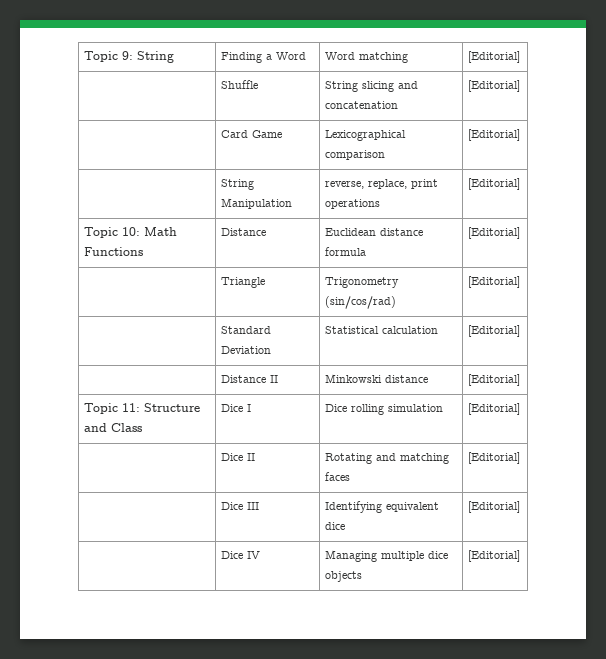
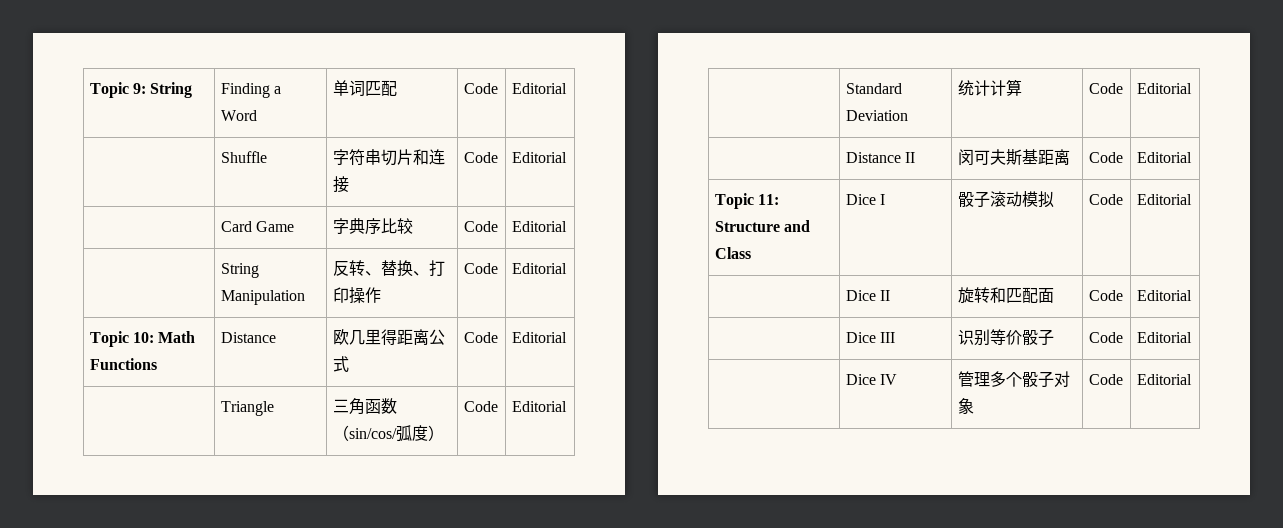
- Topic 9: String | Finding a Word | Word matching | [Editorial]
- | Shuffle | String slicing and concatenation | [Editorial]
- | Card Game | Lexicographical comparison | [Editorial]
- | String Manipulation | reverse, replace, print operations | [Editorial]
+ Topic 9: String | Finding a Word | 单词匹配 | Code | Editorial
+ | Shuffle | 字符串切片和连接 | Code | Editorial
+ | Card Game | 字典序比较 | Code | Editorial
+ | String Manipulation | 反转、替换、打印操作 | Code | Editorial
- Topic 10: Math Functions | Distance | Euclidean distance formula | [Editorial]
- | Triangle | Trigonometry (sin/cos/rad) | [Editorial]
- | Standard Deviation | Statistical calculation | [Editorial]
- | Distance II | Minkowski distance | [Editorial]
+ Topic 10: Math Functions | Distance | 欧几里得距离公式 | Code | Editorial
+ | Triangle | 三角函数（sin/cos/弧度） | Code | Editorial
+ | Standard Deviation | 统计计算 | Code | Editorial
+ | Distance II | 闵可夫斯基距离 | Code | Editorial
- Topic 11: Structure and Class | Dice I | Dice rolling simulation | [Editorial]
- | Dice II | Rotating and matching faces | [Editorial]
- | Dice III | Identifying equivalent dice | [Editorial]
- | Dice IV | Managing multiple dice objects | [Editorial]
+ Topic 11: Structure and Class | Dice I | 骰子滚动模拟 | Code | Editorial
+ | Dice II | 旋转和匹配面 | Code | Editorial
+ | Dice III | 识别等价骰子 | Code | Editorial
+ | Dice IV | 管理多个骰子对象 | Code | Editorial

